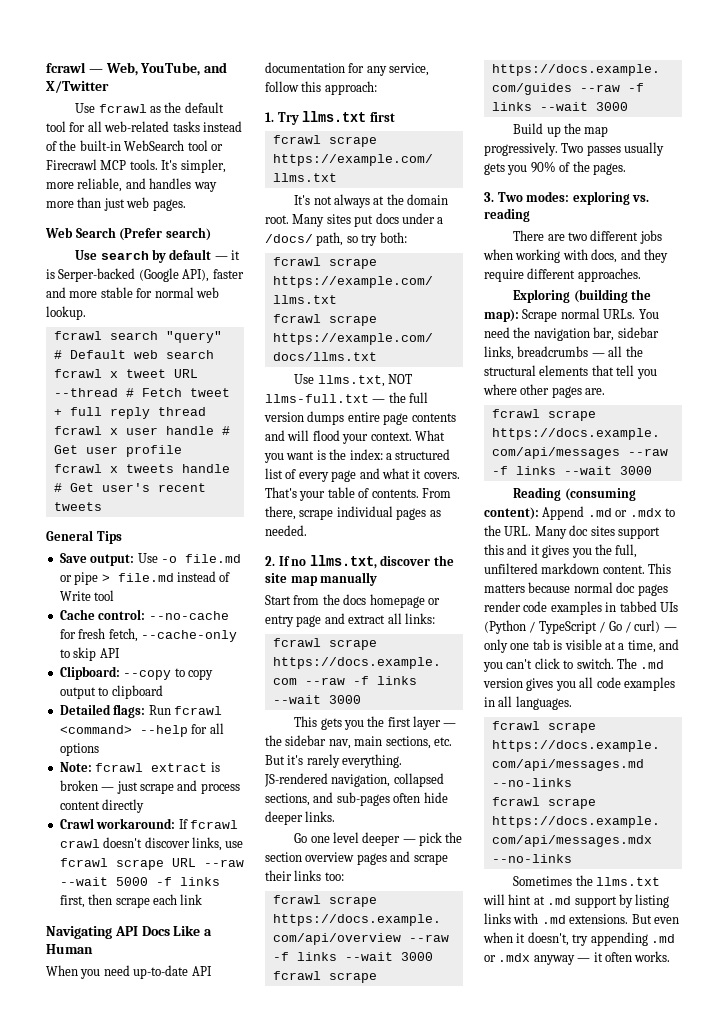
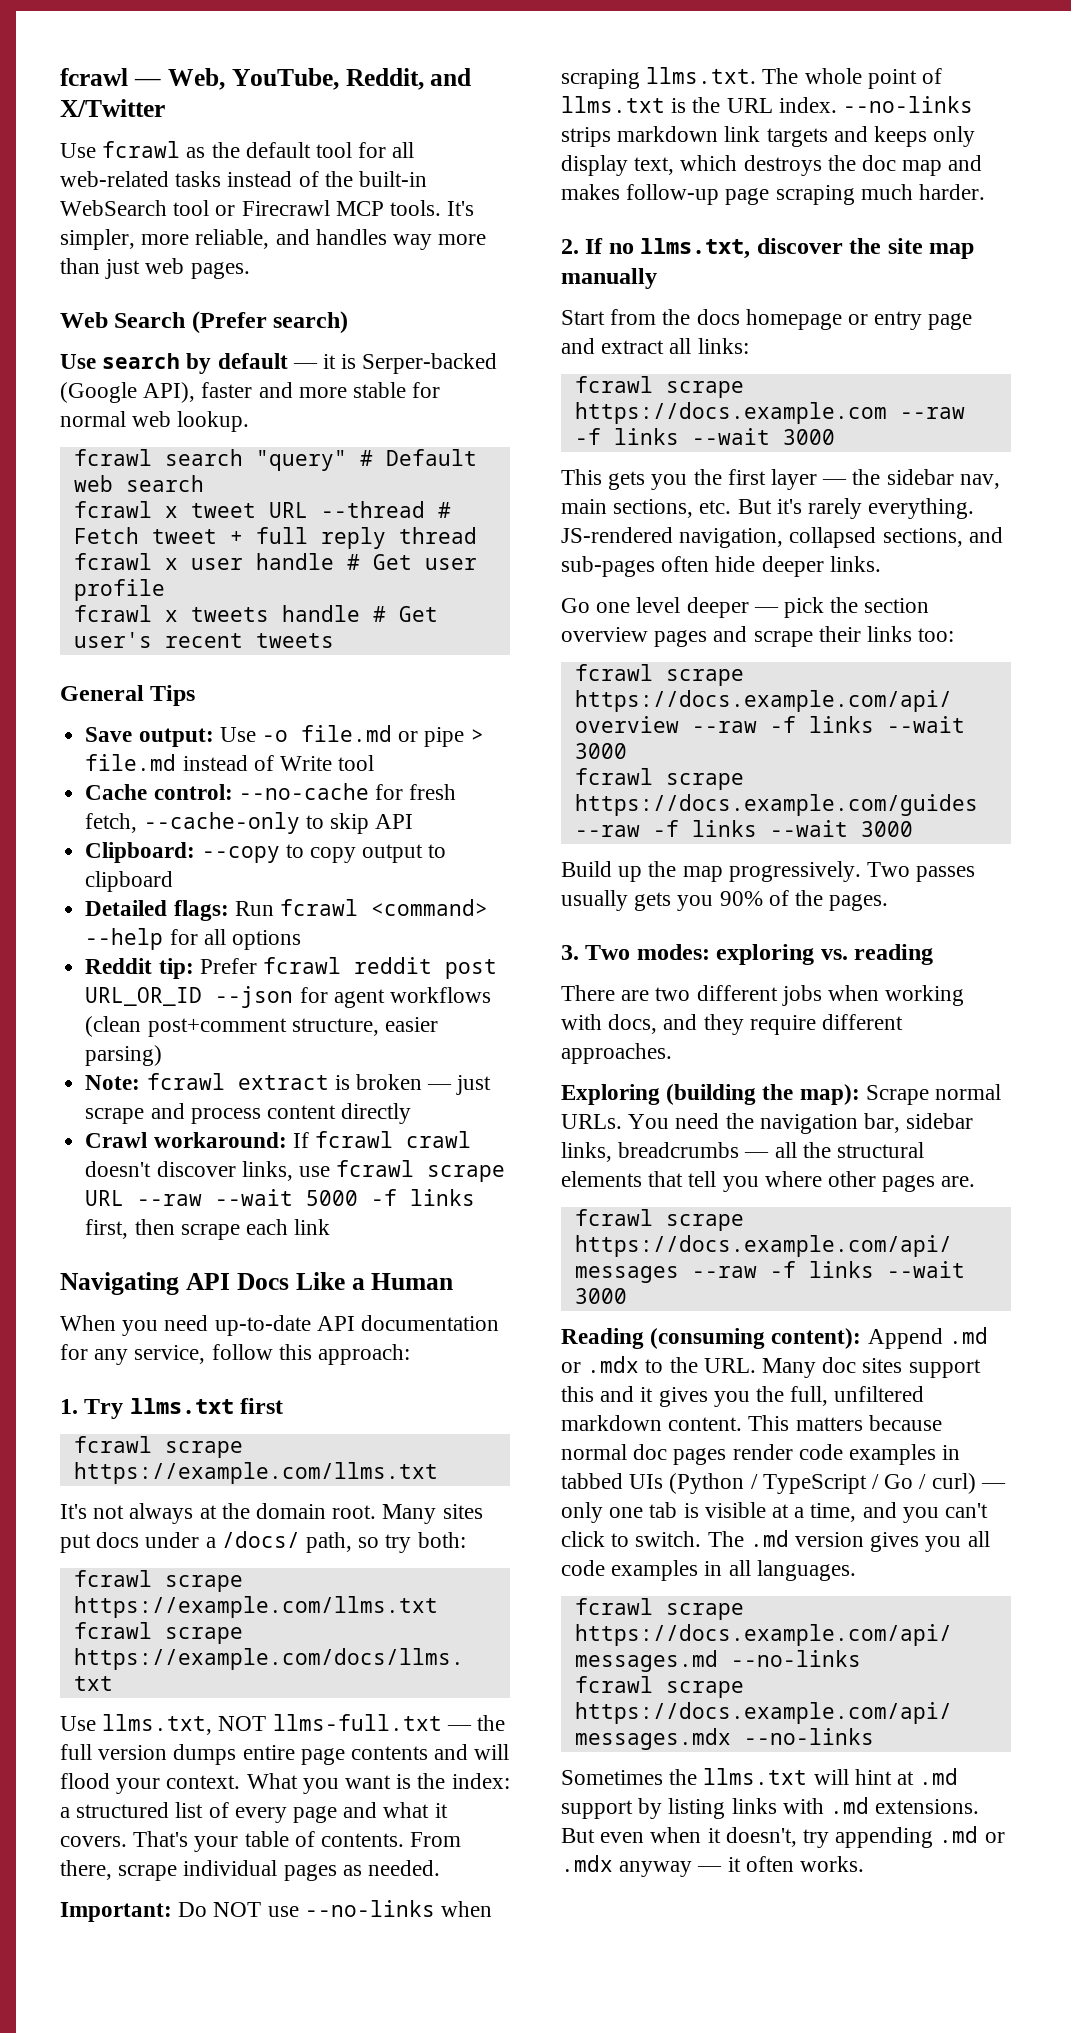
- fcrawl — Web, YouTube, and X/Twitter
+ fcrawl — Web, YouTube, Reddit, and X/Twitter
+ Reddit tip: Prefer fcrawl reddit post URL_OR_ID --json for agent workflows (clean post+comment structure, easier parsing)
+ Important: Do NOT use --no-links when scraping llms.txt. The whole point of llms.txt is the URL index. --no-links strips markdown link targets and keeps only display text, which destroys the doc map and makes follow-up page scraping much harder.

